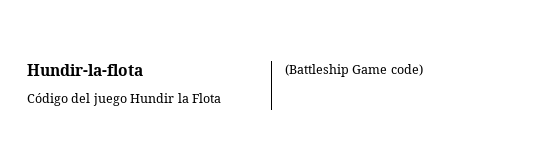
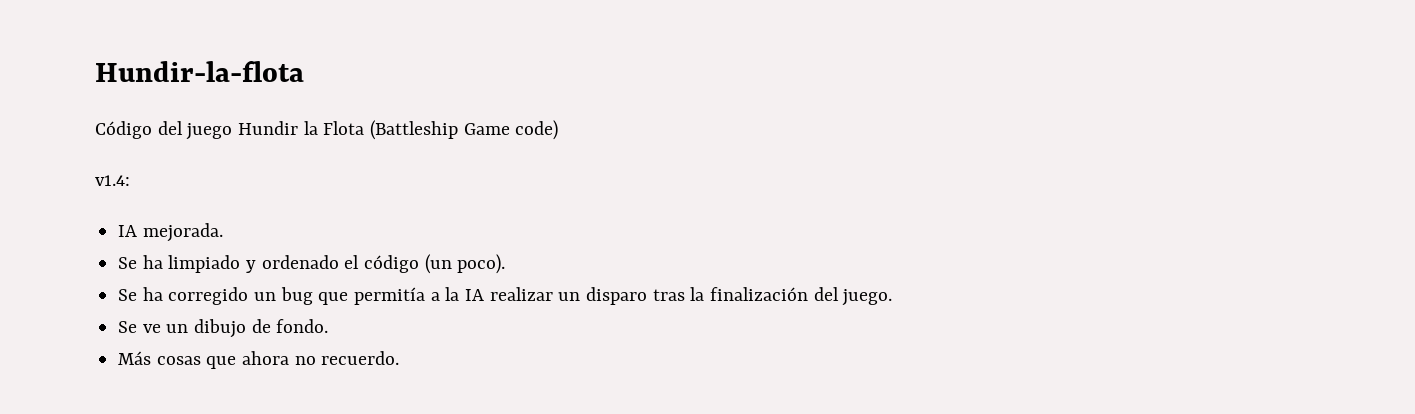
+ v1.4:
+ IA mejorada.
+ Se ha limpiado y ordenado el código (un poco).
+ Se ha corregido un bug que permitía a la IA realizar un disparo tras la finalización del juego.
+ Se ve un dibujo de fondo.
+ Más cosas que ahora no recuerdo.

